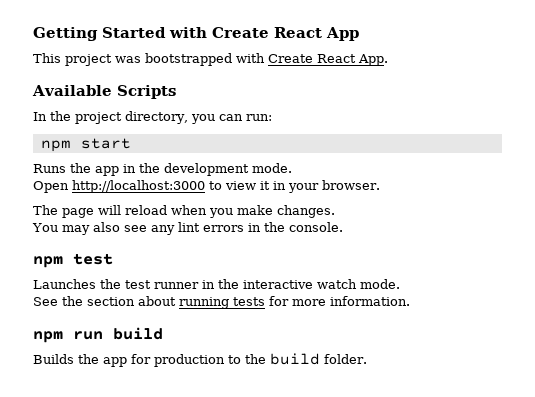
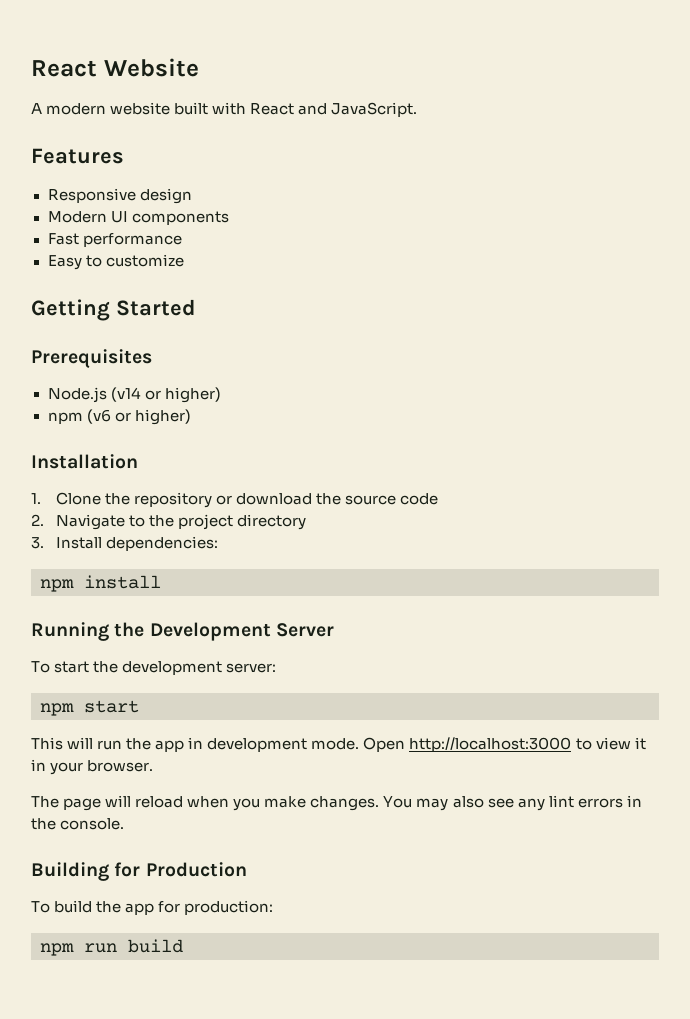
- Getting Started with Create React App
- This project was bootstrapped with Create React App.
- Available Scripts
- In the project directory, you can run:
+ React Website
+ A modern website built with React and JavaScript.
+ Features
+ Responsive design
+ Modern UI components
+ Fast performance
+ Easy to customize
+ Getting Started
+ Prerequisites
+ Node.js (v14 or higher)
+ npm (v6 or higher)
+ Installation
+ 1. Clone the repository or download the source code
+ 2. Navigate to the project directory
+ 3. Install dependencies:
+ npm install
+ Running the Development Server
+ To start the development server:
- Runs the app in the development mode.
- Open http://localhost:3000 to view it in your browser.
+ This will run the app in development mode. Open http://localhost:3000 to view it in your browser.
- The page will reload when you make changes.
- You may also see any lint errors in the console.
+ The page will reload when you make changes. You may also see any lint errors in the console.
- npm test
- Launches the test runner in the interactive watch mode.
- See the section about running tests for more information.
+ Building for Production
+ To build the app for production:
  npm run build
- Builds the app for production to the build folder.

